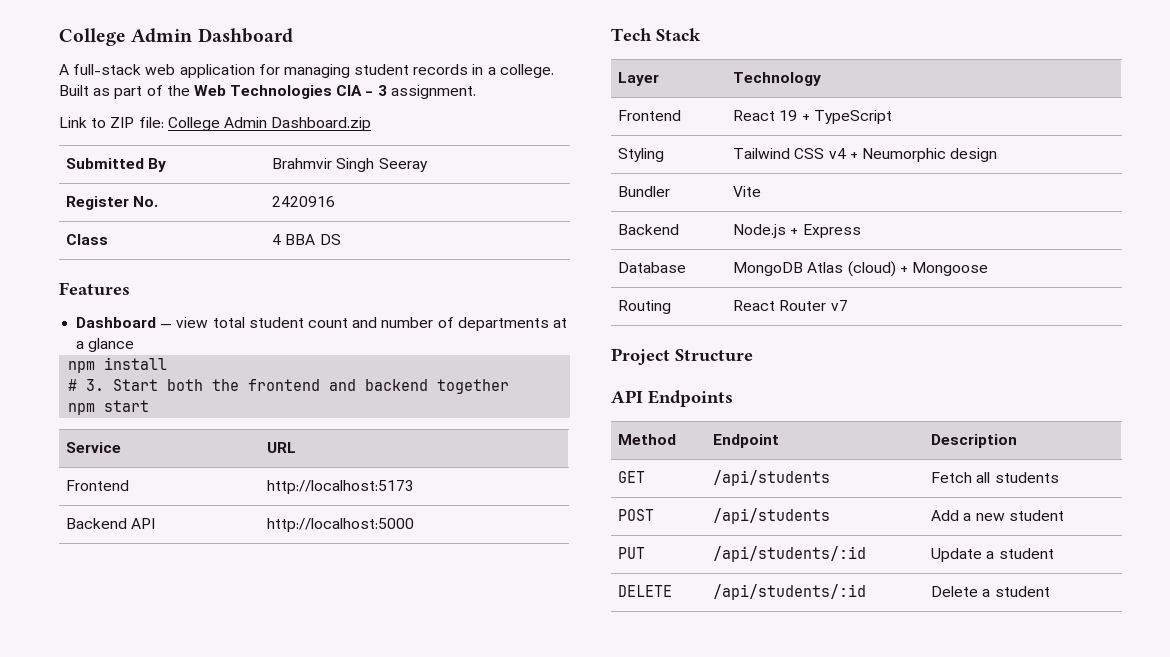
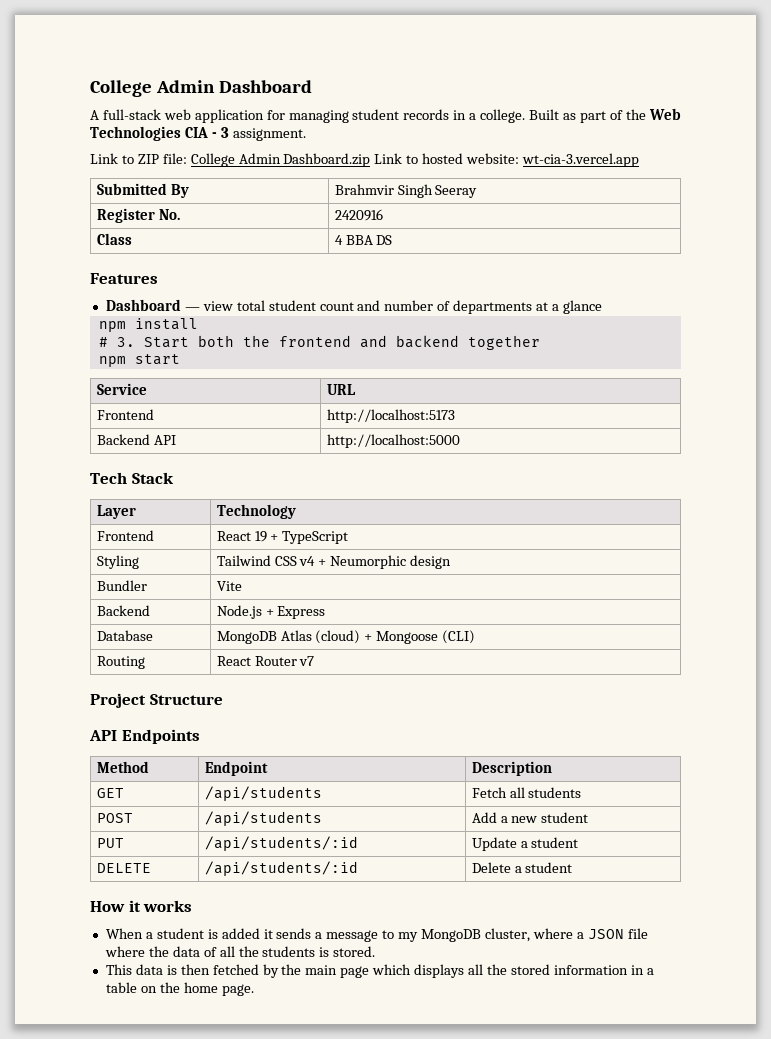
- Link to ZIP file: College Admin Dashboard.zip
+ Link to ZIP file: College Admin Dashboard.zip Link to hosted website: wt-cia-3.vercel.app
- Database | MongoDB Atlas (cloud) + Mongoose
+ Database | MongoDB Atlas (cloud) + Mongoose (CLI)
+ How it works
+ When a student is added it sends a message to my MongoDB cluster, where a JSON file where the data of all the students is stored.
+ This data is then fetched by the main page which displays all the stored information in a table on the home page.

